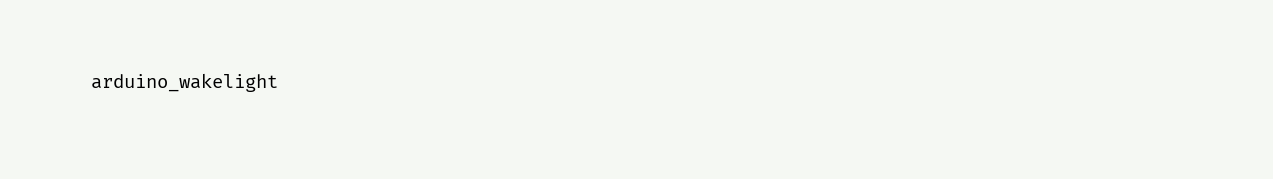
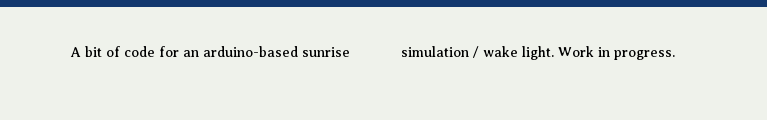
- arduino_wakelight
+ A bit of code for an arduino-based sunrise simulation / wake light. Work in progress.

